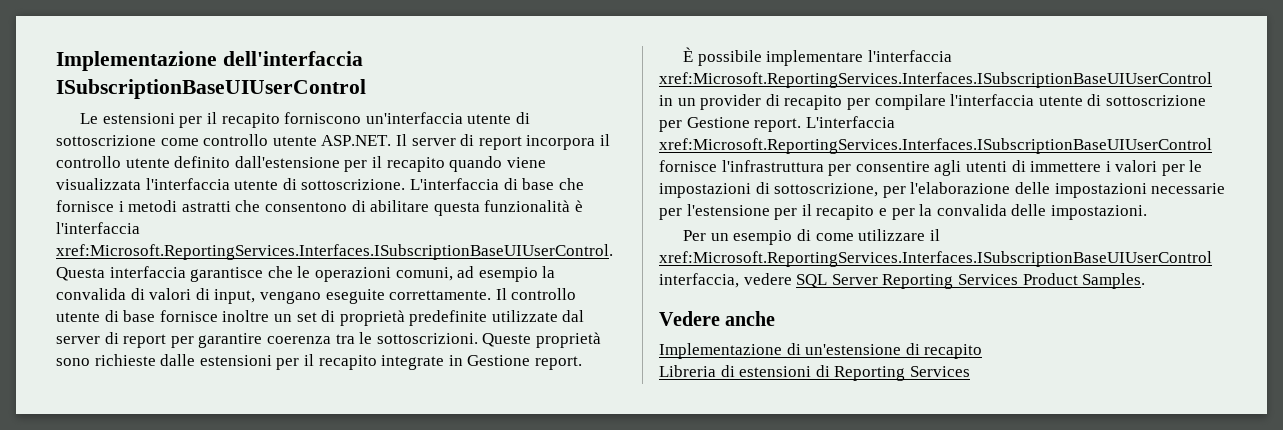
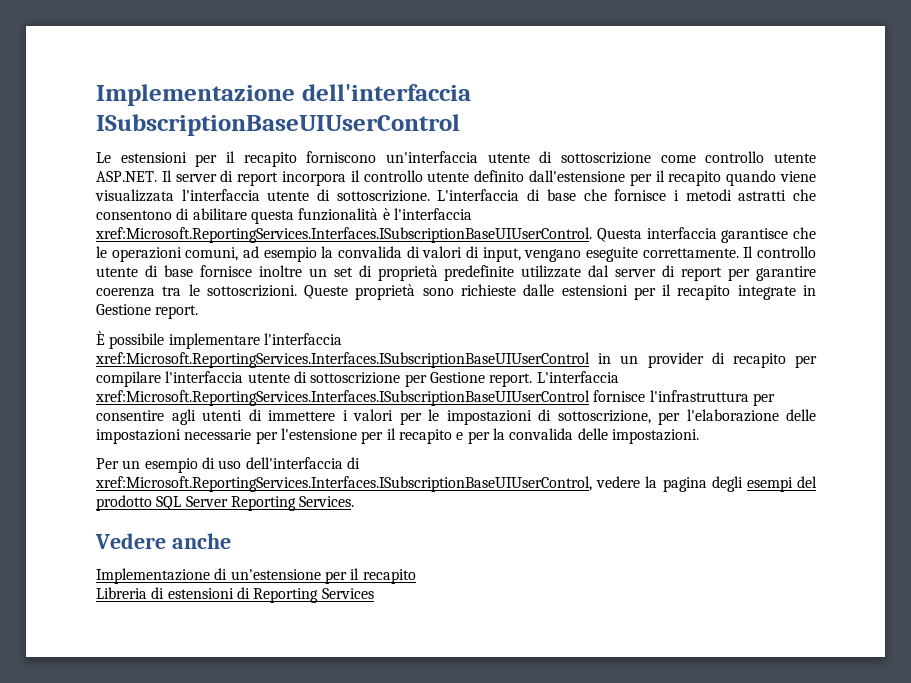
- Per un esempio di come utilizzare il xref:Microsoft.ReportingServices.Interfaces.ISubscriptionBaseUIUserControl interfaccia, vedere SQL Server Reporting Services Product Samples.
+ Per un esempio di uso dell'interfaccia di xref:Microsoft.ReportingServices.Interfaces.ISubscriptionBaseUIUserControl, vedere la pagina degli esempi del prodotto SQL Server Reporting Services.
- Implementazione di un'estensione di recapito
+ Implementazione di un'estensione per il recapito

